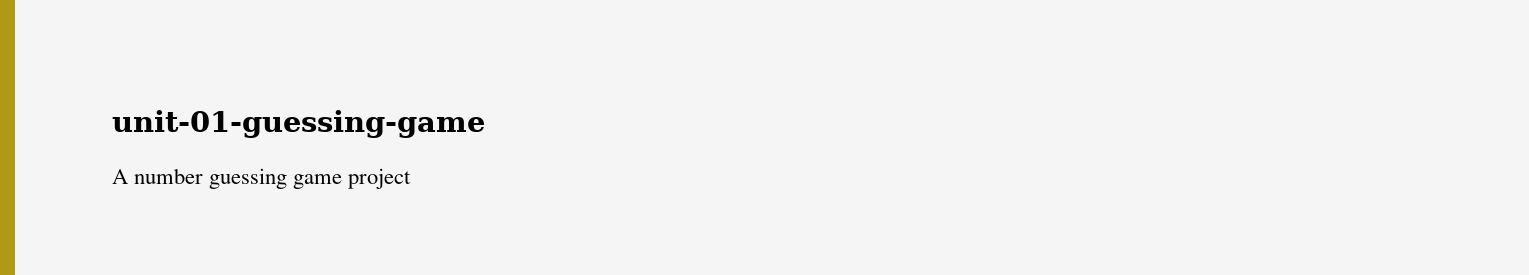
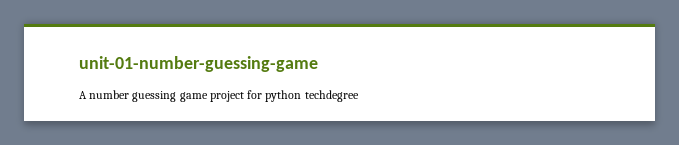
- unit-01-guessing-game
+ unit-01-number-guessing-game
- A number guessing game project
+ A number guessing game project for python techdegree

